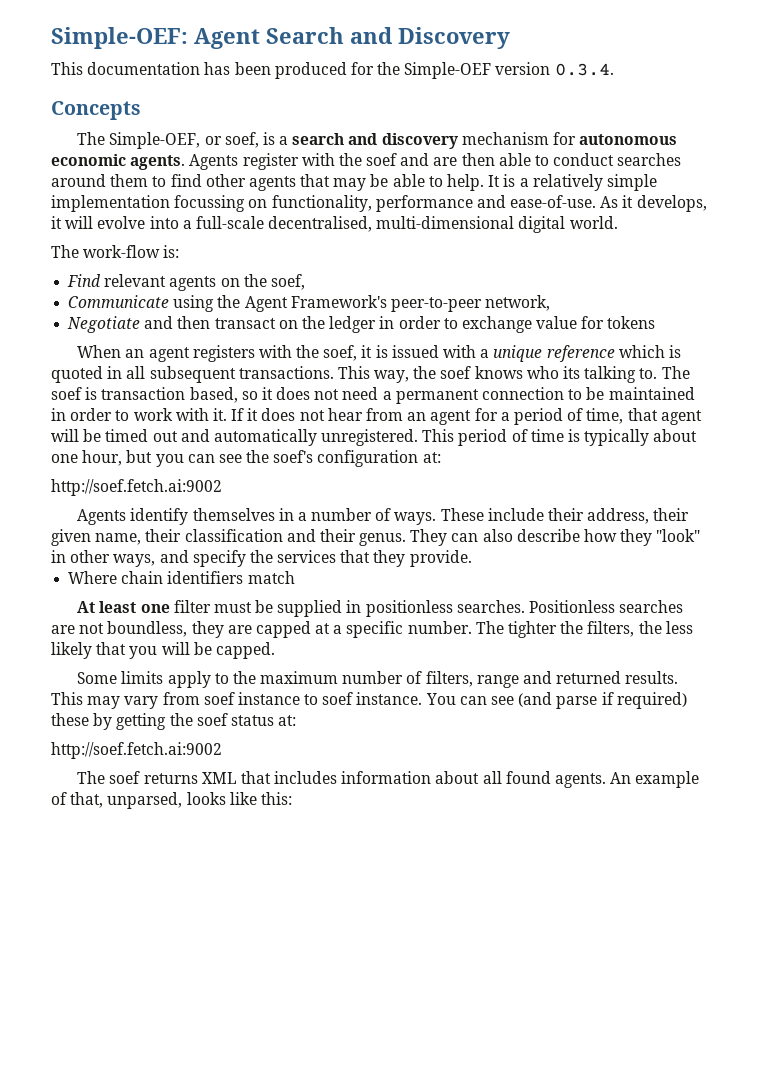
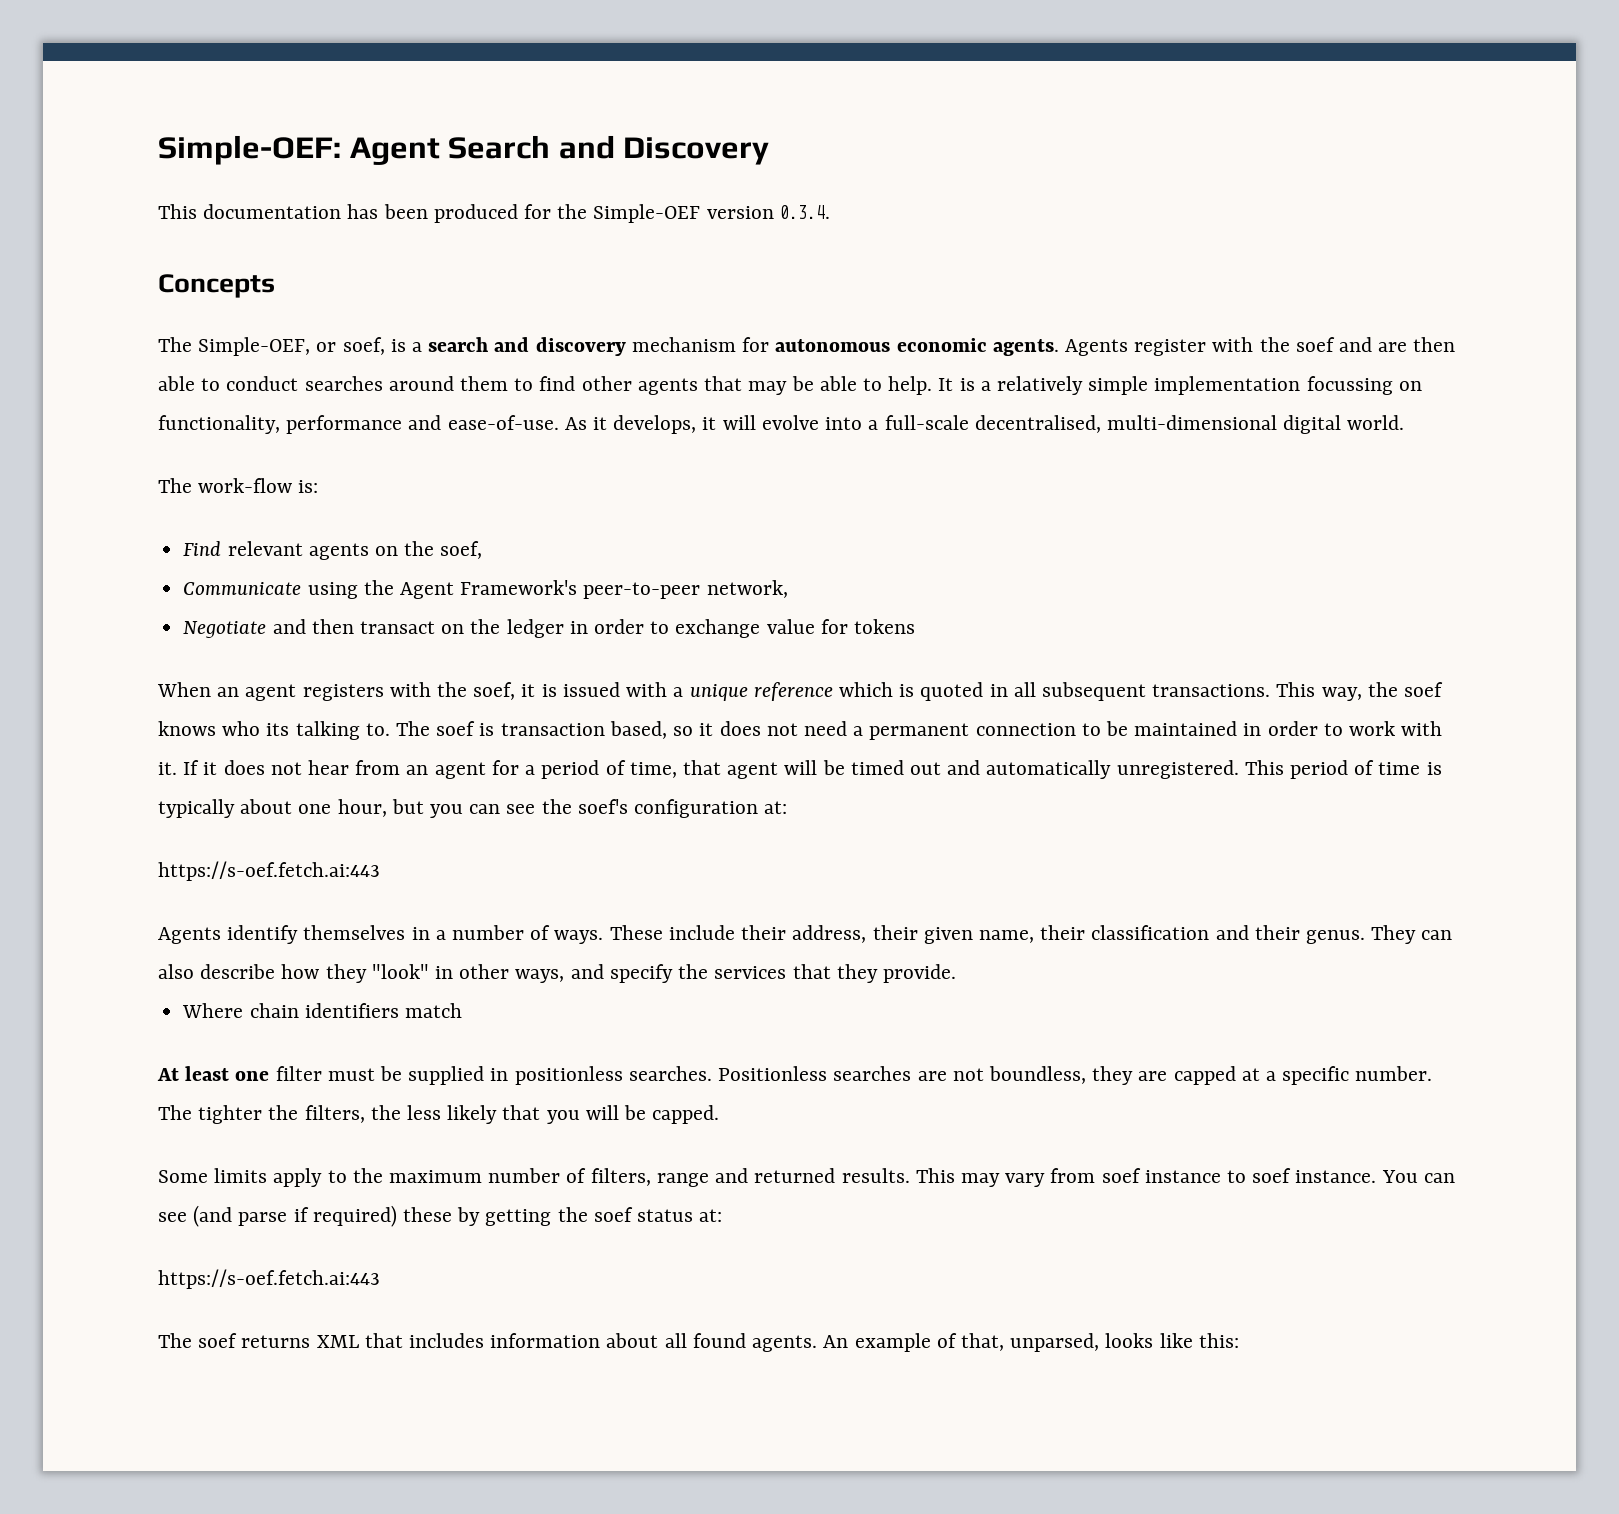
  This period of time is typically about one hour, but you can see the soef's configuration at:
- http://soef.fetch.ai:9002
+ https://s-oef.fetch.ai:443
  You can see (and parse if required) these by getting the soef status at:
- http://soef.fetch.ai:9002
+ https://s-oef.fetch.ai:443

